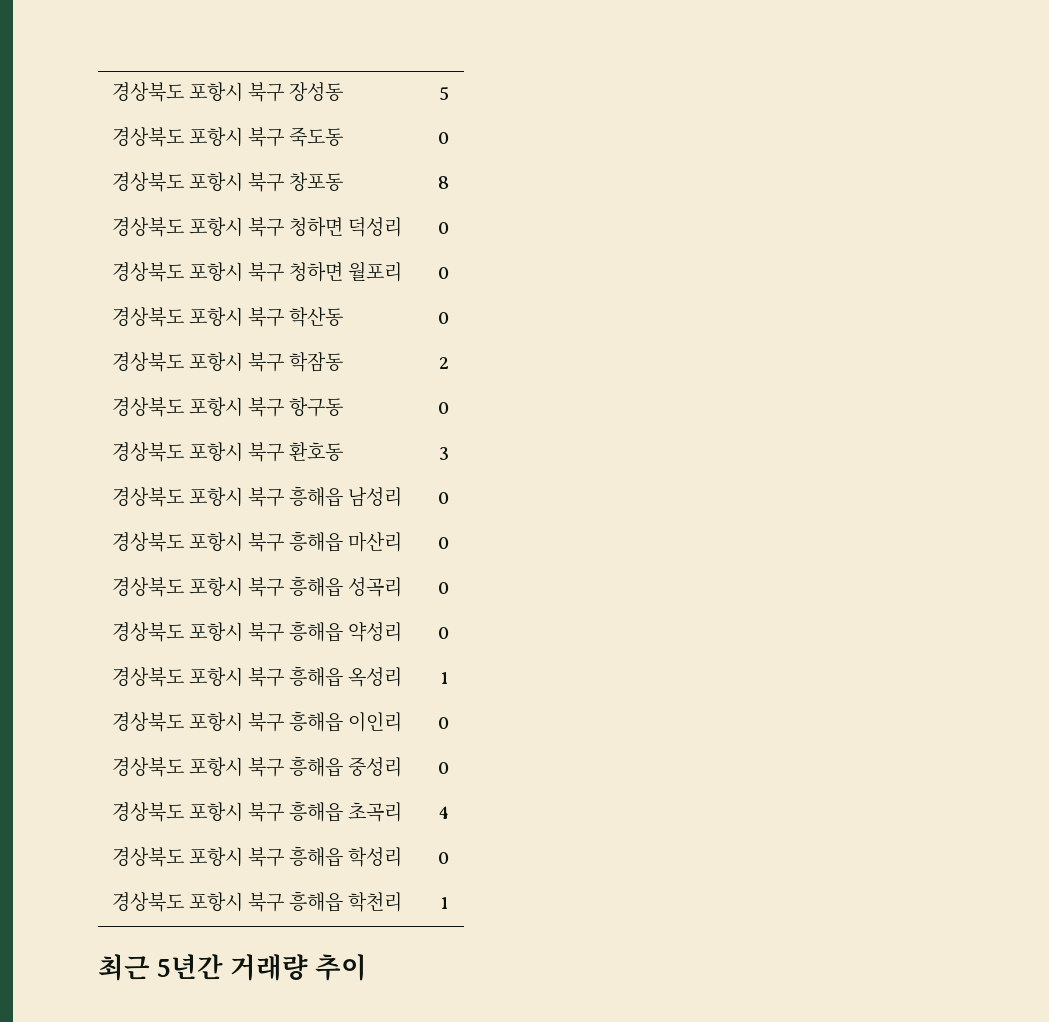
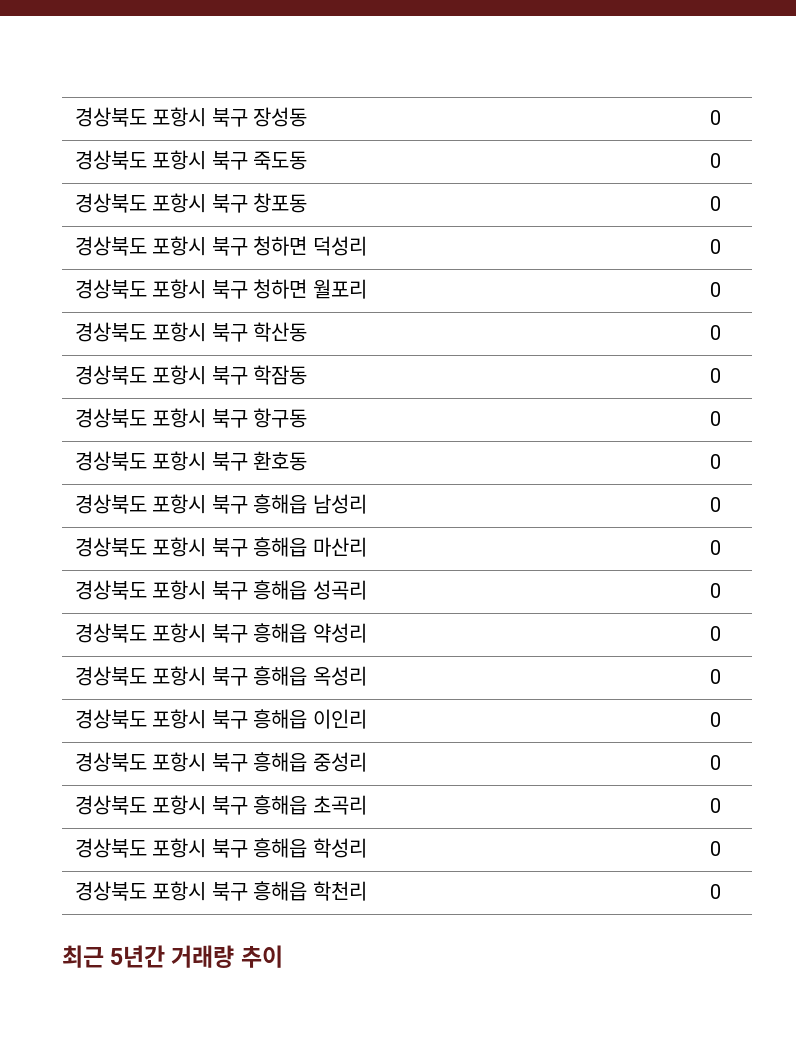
- 경상북도 포항시 북구 장성동 | 5
+ 경상북도 포항시 북구 장성동 | 0
- 경상북도 포항시 북구 창포동 | 8
+ 경상북도 포항시 북구 창포동 | 0
- 경상북도 포항시 북구 학잠동 | 2
+ 경상북도 포항시 북구 학잠동 | 0
- 경상북도 포항시 북구 환호동 | 3
+ 경상북도 포항시 북구 환호동 | 0
- 경상북도 포항시 북구 흥해읍 옥성리 | 1
+ 경상북도 포항시 북구 흥해읍 옥성리 | 0
- 경상북도 포항시 북구 흥해읍 초곡리 | 4
+ 경상북도 포항시 북구 흥해읍 초곡리 | 0
- 경상북도 포항시 북구 흥해읍 학천리 | 1
+ 경상북도 포항시 북구 흥해읍 학천리 | 0

